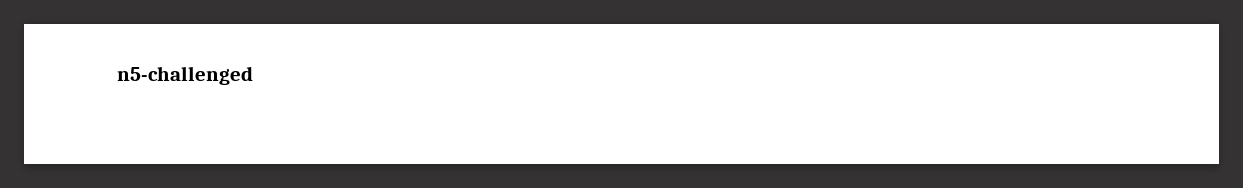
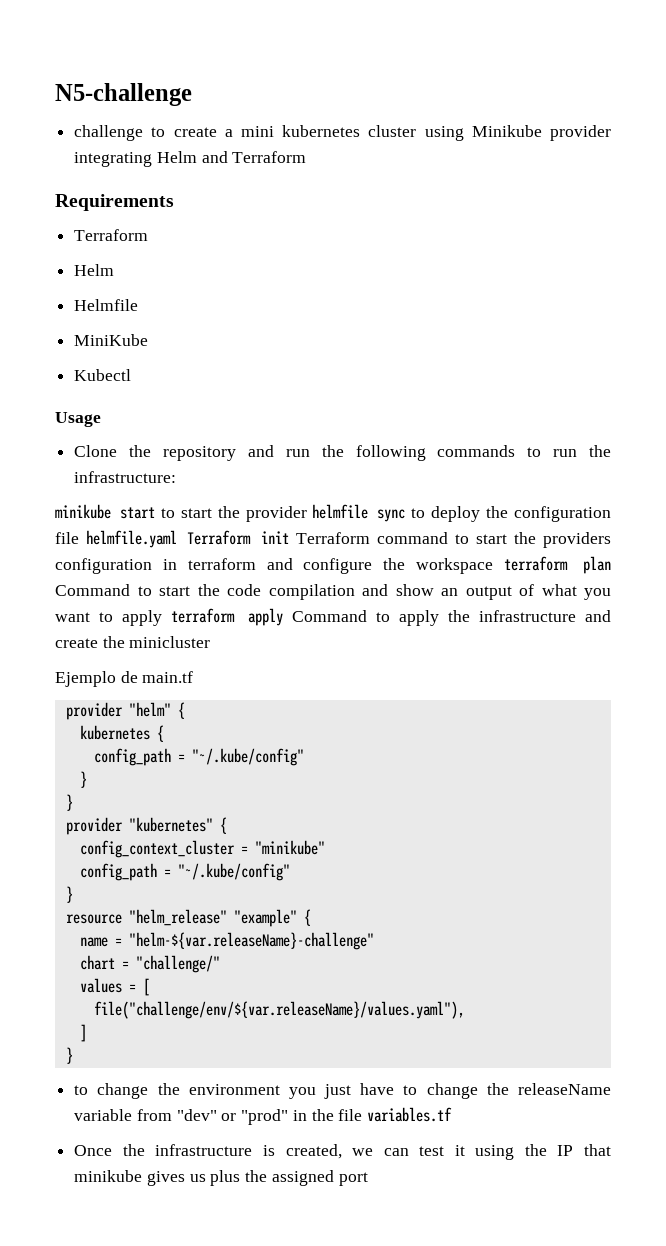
- n5-challenged
+ N5-challenge
+ challenge to create a mini kubernetes cluster using Minikube provider integrating Helm and Terraform
+ Requirements
+ Terraform
+ Helm
+ Helmfile
+ MiniKube
+ Kubectl
+ Usage
+ Clone the repository and run the following commands to run the infrastructure:
+ minikube start to start the provider helmfile sync to deploy the configuration file helmfile.yaml Terraform init Terraform command to start the providers configuration in terraform and configure the workspace terraform plan Command to start the code compilation and show an output of what you want to apply terraform apply Command to apply the infrastructure and create the minicluster
+ Ejemplo de main.tf
+ provider "helm" {
+ kubernetes {
+ config_path = "~/.kube/config"
+ }
+ }
+ provider "kubernetes" {
+ config_context_cluster = "minikube"
+ config_path = "~/.kube/config"
+ }
+ resource "helm_release" "example" {
+ name = "helm-${var.releaseName}-challenge"
+ chart = "challenge/"
+ values = [
+ file("challenge/env/${var.releaseName}/values.yaml"),
+ ]
+ }
+ to change the environment you just have to change the releaseName variable from "dev" or "prod" in the file variables.tf
+ Once the infrastructure is created, we can test it using the IP that minikube gives us plus the assigned port

